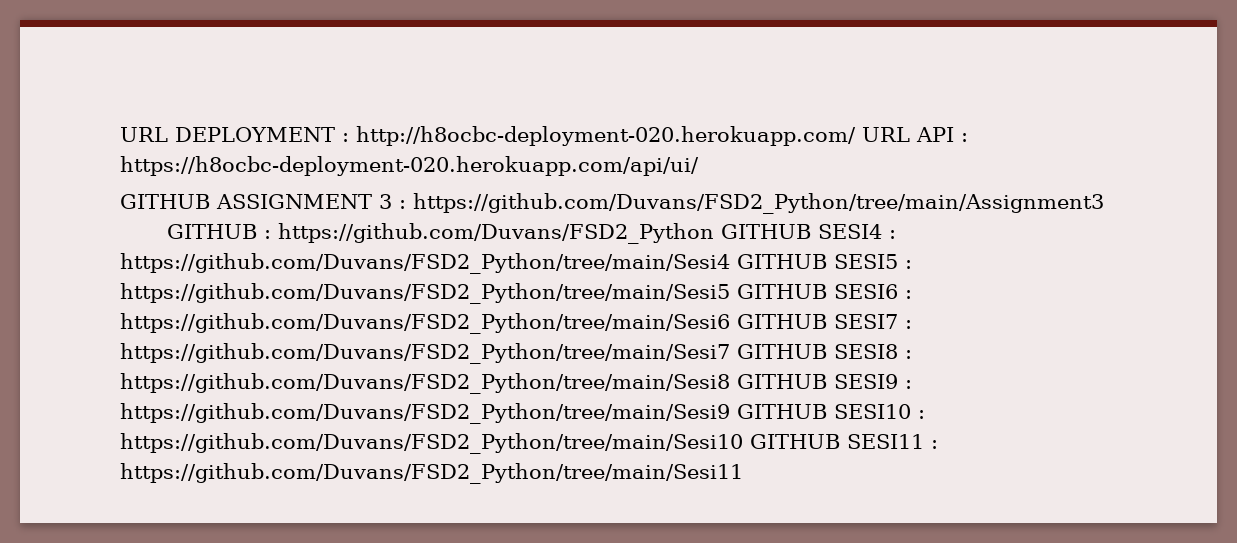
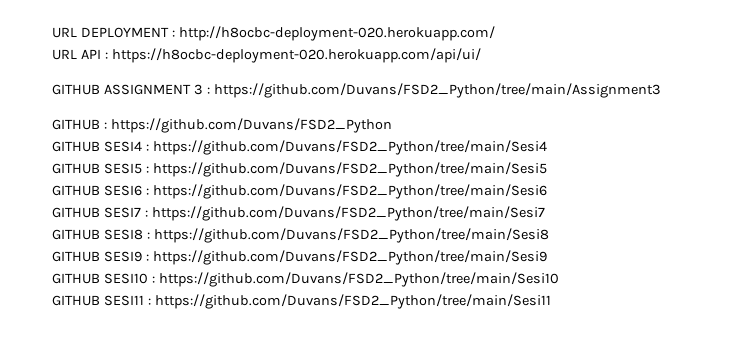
- URL DEPLOYMENT : http://h8ocbc-deployment-020.herokuapp.com/ URL API : https://h8ocbc-deployment-020.herokuapp.com/api/ui/
+ URL DEPLOYMENT : http://h8ocbc-deployment-020.herokuapp.com/
+ URL API : https://h8ocbc-deployment-020.herokuapp.com/api/ui/
- GITHUB : https://github.com/Duvans/FSD2_Python GITHUB SESI4 : https://github.com/Duvans/FSD2_Python/tree/main/Sesi4 GITHUB SESI5 : https://github.com/Duvans/FSD2_Python/tree/main/Sesi5 GITHUB SESI6 : https://github.com/Duvans/FSD2_Python/tree/main/Sesi6 GITHUB SESI7 : https://github.com/Duvans/FSD2_Python/tree/main/Sesi7 GITHUB SESI8 : https://github.com/Duvans/FSD2_Python/tree/main/Sesi8 GITHUB SESI9 : https://github.com/Duvans/FSD2_Python/tree/main/Sesi9 GITHUB SESI10 : https://github.com/Duvans/FSD2_Python/tree/main/Sesi10 GITHUB SESI11 : https://github.com/Duvans/FSD2_Python/tree/main/Sesi11
+ GITHUB : https://github.com/Duvans/FSD2_Python
+ GITHUB SESI4 : https://github.com/Duvans/FSD2_Python/tree/main/Sesi4
+ GITHUB SESI5 : https://github.com/Duvans/FSD2_Python/tree/main/Sesi5
+ GITHUB SESI6 : https://github.com/Duvans/FSD2_Python/tree/main/Sesi6
+ GITHUB SESI7 : https://github.com/Duvans/FSD2_Python/tree/main/Sesi7
+ GITHUB SESI8 : https://github.com/Duvans/FSD2_Python/tree/main/Sesi8
+ GITHUB SESI9 : https://github.com/Duvans/FSD2_Python/tree/main/Sesi9
+ GITHUB SESI10 : https://github.com/Duvans/FSD2_Python/tree/main/Sesi10
+ GITHUB SESI11 : https://github.com/Duvans/FSD2_Python/tree/main/Sesi11

